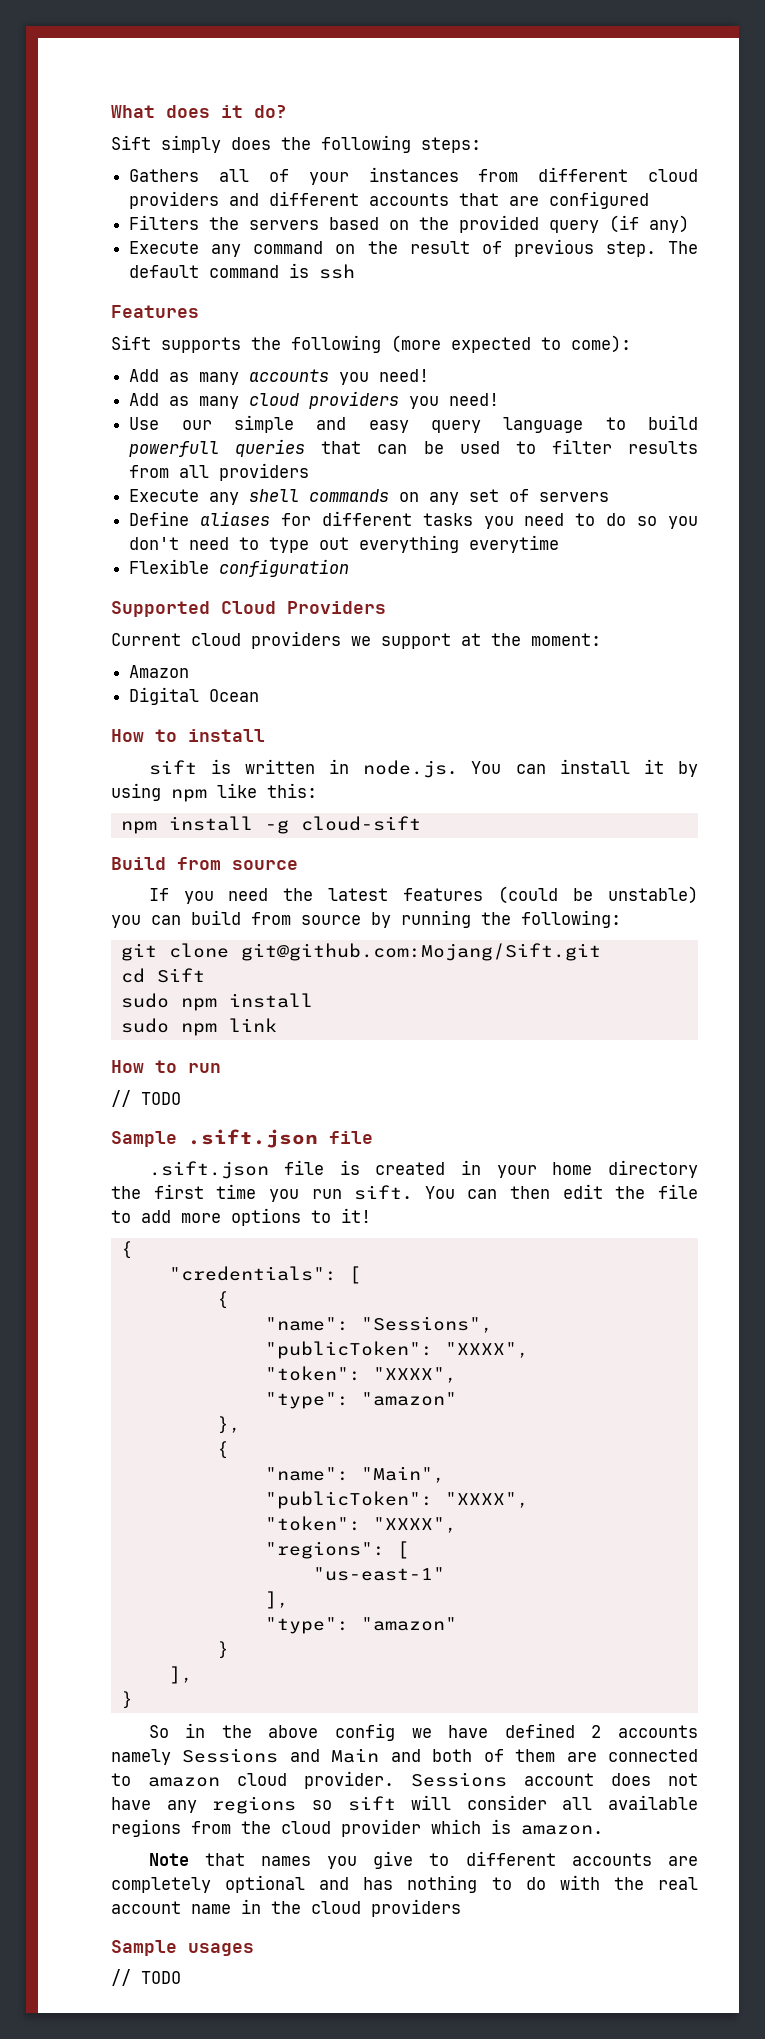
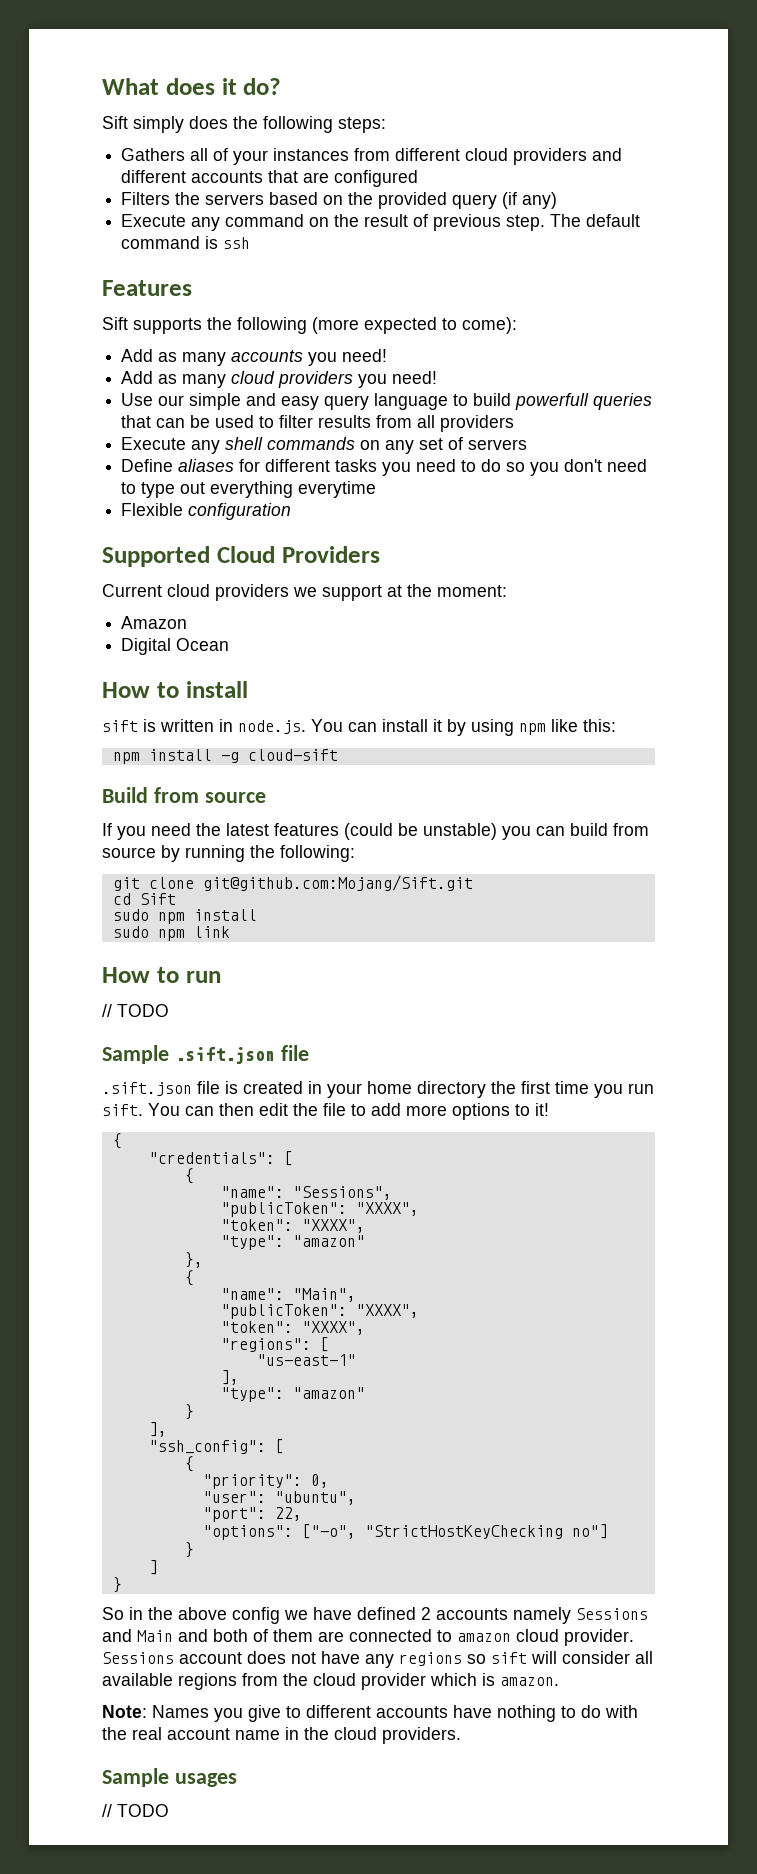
+ "ssh_config": [
+ {
+ "priority": 0,
+ "user": "ubuntu",
+ "port": 22,
+ "options": ["-o", "StrictHostKeyChecking no"]
+ }
+ ]
- Note that names you give to different accounts are completely optional and has nothing to do with the real account name in the cloud providers
+ Note: Names you give to different accounts have nothing to do with the real account name in the cloud providers.

